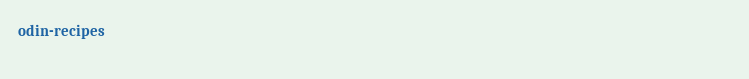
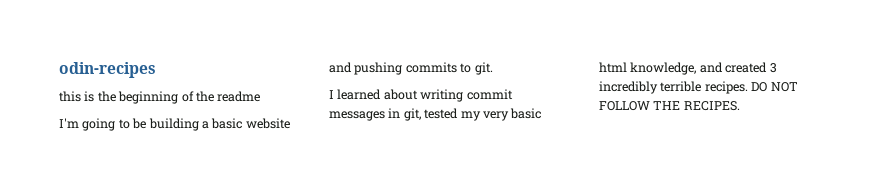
+ this is the beginning of the readme
+ I'm going to be building a basic website and pushing commits to git.
+ I learned about writing commit messages in git, tested my very basic html knowledge, and created 3 incredibly terrible recipes. DO NOT FOLLOW THE RECIPES.

